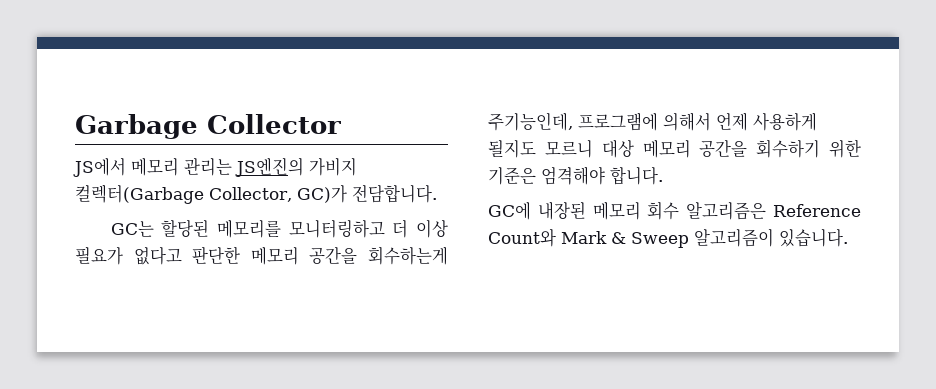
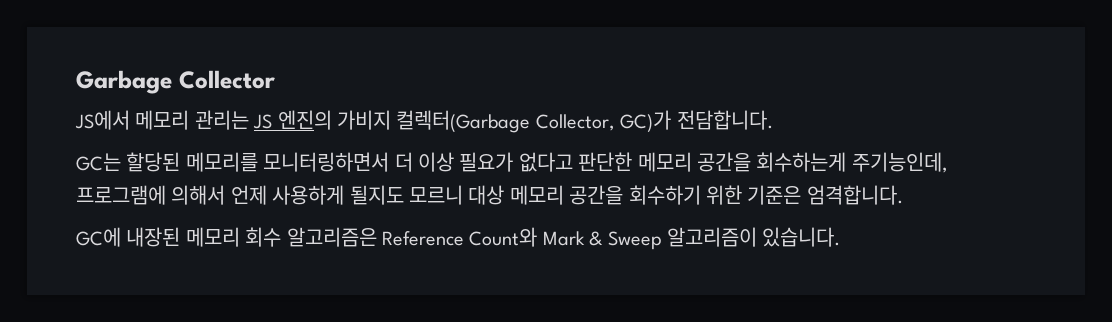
- JS에서 메모리 관리는 JS엔진의 가비지 컬렉터(Garbage Collector, GC)가 전담합니다.
+ JS에서 메모리 관리는 JS 엔진의 가비지 컬렉터(Garbage Collector, GC)가 전담합니다.
- GC는 할당된 메모리를 모니터링하고 더 이상 필요가 없다고 판단한 메모리 공간을 회수하는게 주기능인데, 프로그램에 의해서 언제 사용하게 될지도 모르니 대상 메모리 공간을 회수하기 위한 기준은 엄격해야 합니다.
+ GC는 할당된 메모리를 모니터링하면서 더 이상 필요가 없다고 판단한 메모리 공간을 회수하는게 주기능인데, 프로그램에 의해서 언제 사용하게 될지도 모르니 대상 메모리 공간을 회수하기 위한 기준은 엄격합니다.

